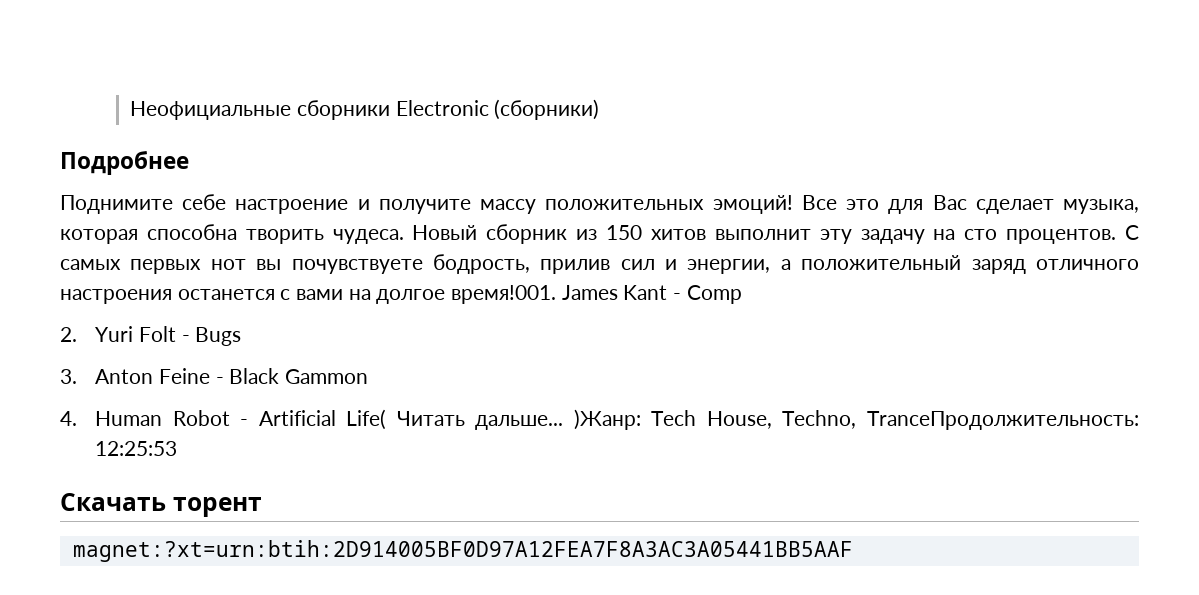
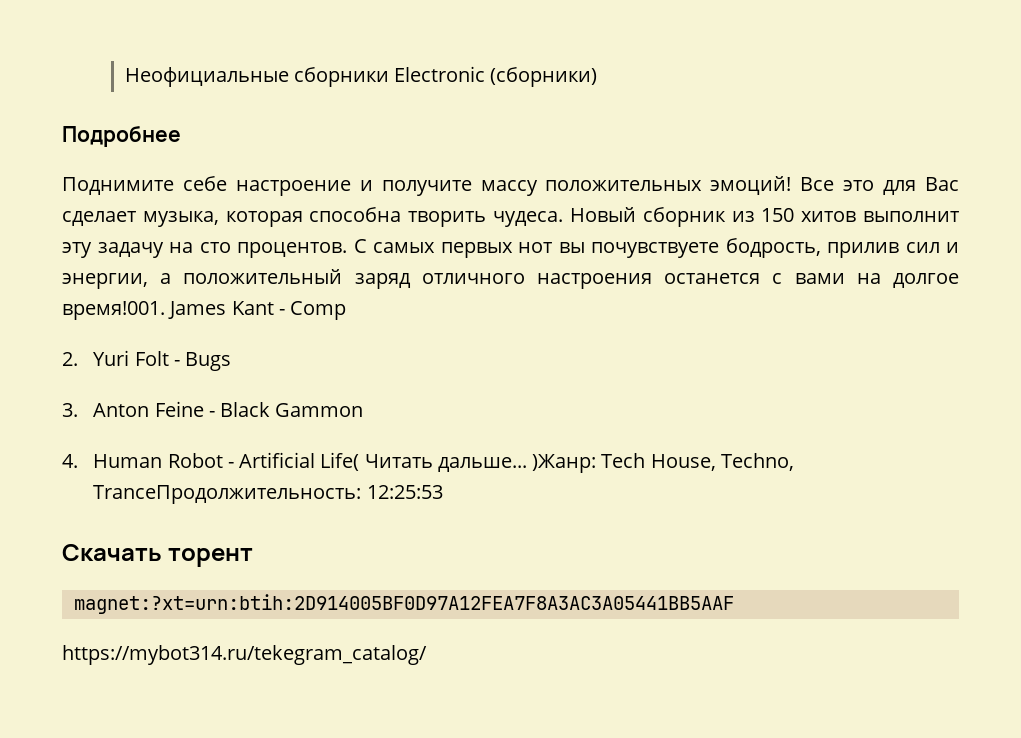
+ https://mybot314.ru/tekegram_catalog/

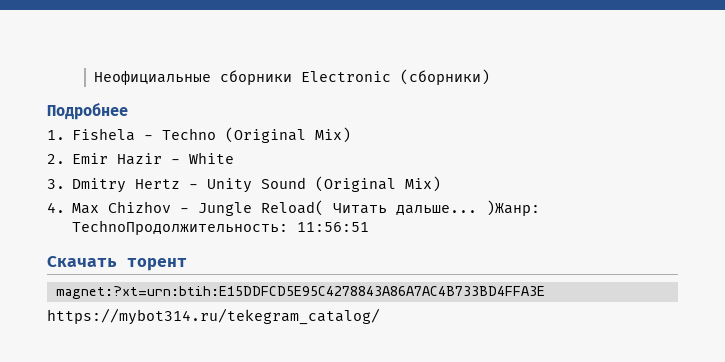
- Поднимите себе настроение и получите массу положительных эмоций! Все это для Вас сделает музыка, которая способна творить чудеса. Новый сборник из 150 хитов выполнит эту задачу на сто процентов. С самых первых нот вы почувствуете бодрость, прилив сил и энергии, а положительный заряд отличного настроения останется с вами на долгое время!001. James Kant - Comp
- 2. Yuri Folt - Bugs
- 3. Anton Feine - Black Gammon
- 4. Human Robot - Artificial Life( Читать дальше... )Жанр: Tech House, Techno, TranceПродолжительность: 12:25:53
+ 1. Fishela - Techno (Original Mix)
+ 2. Emir Hazir - White
+ 3. Dmitry Hertz - Unity Sound (Original Mix)
+ 4. Max Chizhov - Jungle Reload( Читать дальше... )Жанр: TechnoПродолжительность: 11:56:51
- magnet:?xt=urn:btih:2D914005BF0D97A12FEA7F8A3AC3A05441BB5AAF
+ magnet:?xt=urn:btih:E15DDFCD5E95C4278843A86A7AC4B733BD4FFA3E

